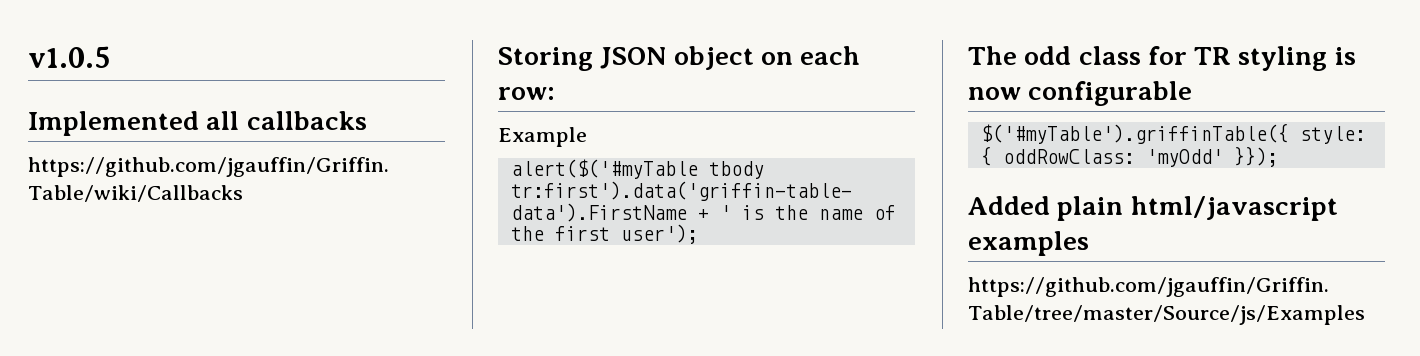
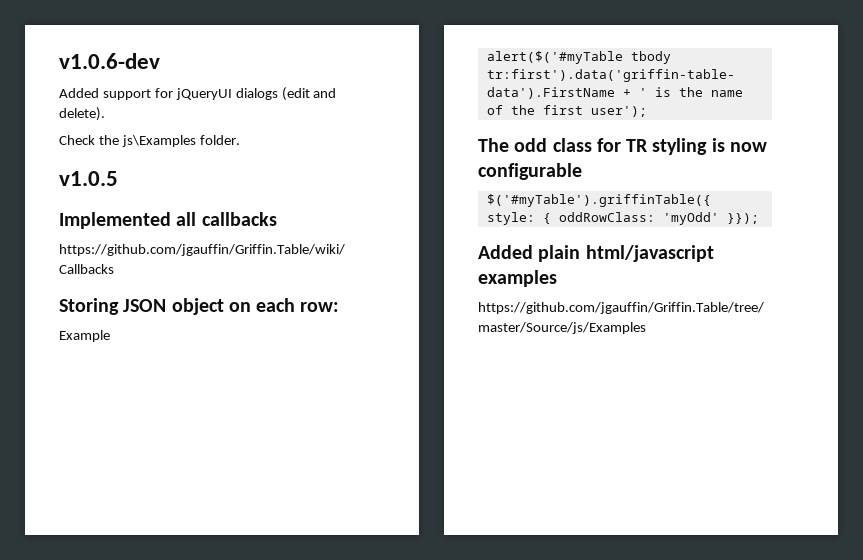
+ v1.0.6-dev
+ Added support for jQueryUI dialogs (edit and delete).
+ Check the js\Examples folder.

